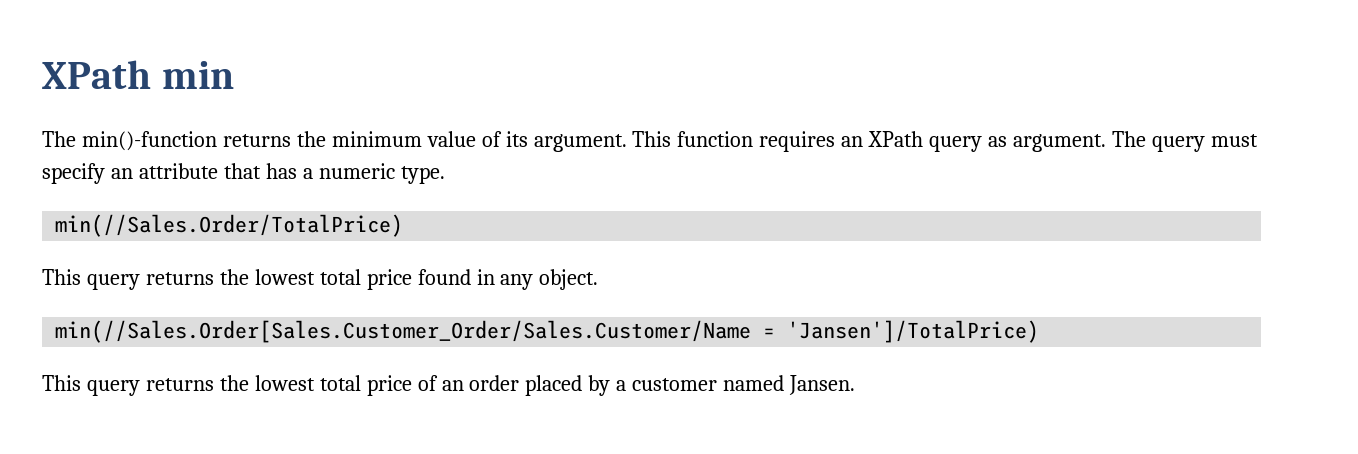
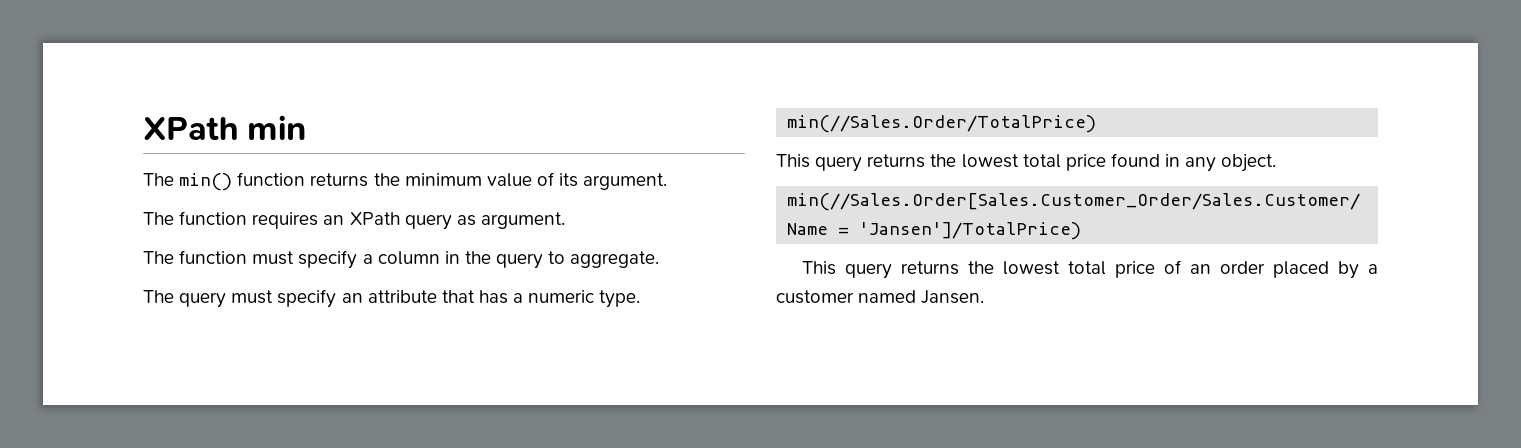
- The min()-function returns the minimum value of its argument. This function requires an XPath query as argument. The query must specify an attribute that has a numeric type.
+ The min() function returns the minimum value of its argument.
+ The function requires an XPath query as argument.
+ The function must specify a column in the query to aggregate.
+ The query must specify an attribute that has a numeric type.

